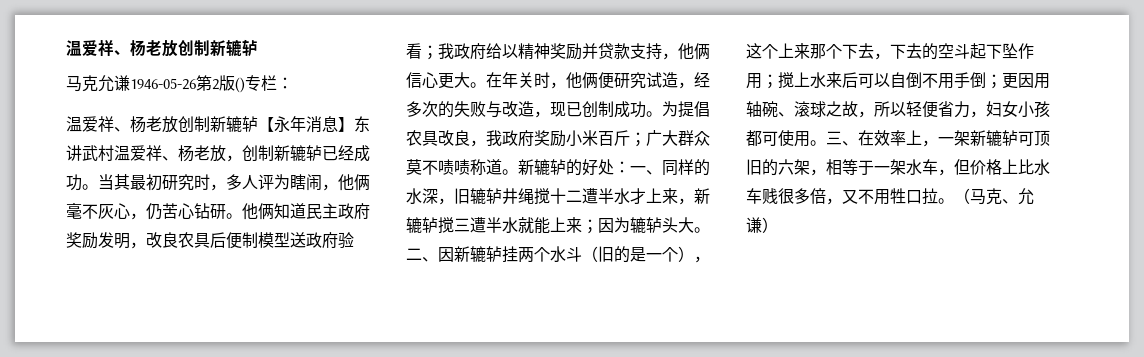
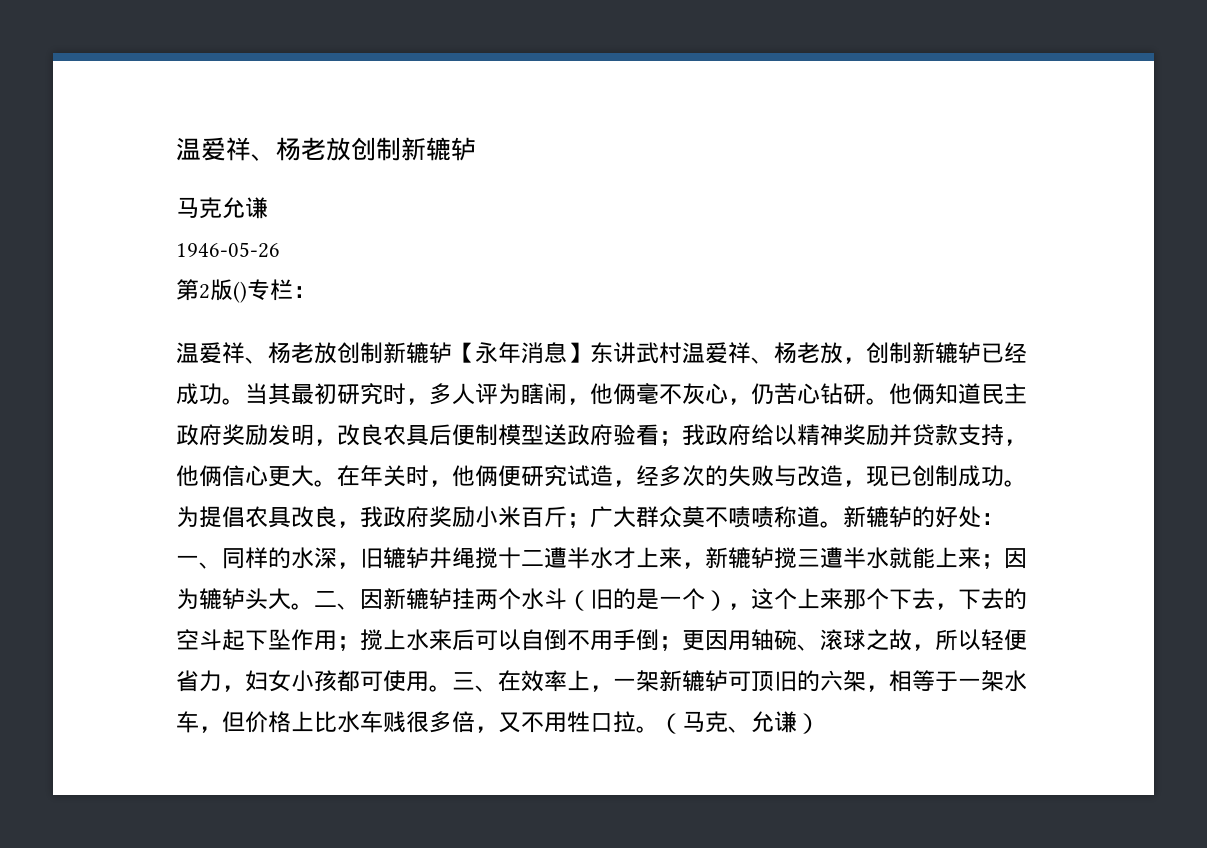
- 马克允谦1946-05-26第2版()专栏：
+ 马克允谦
+ 1946-05-26
+ 第2版()专栏：

